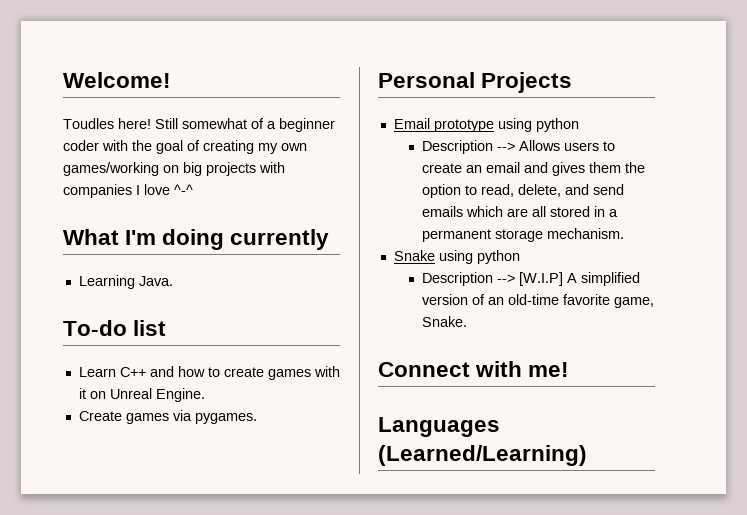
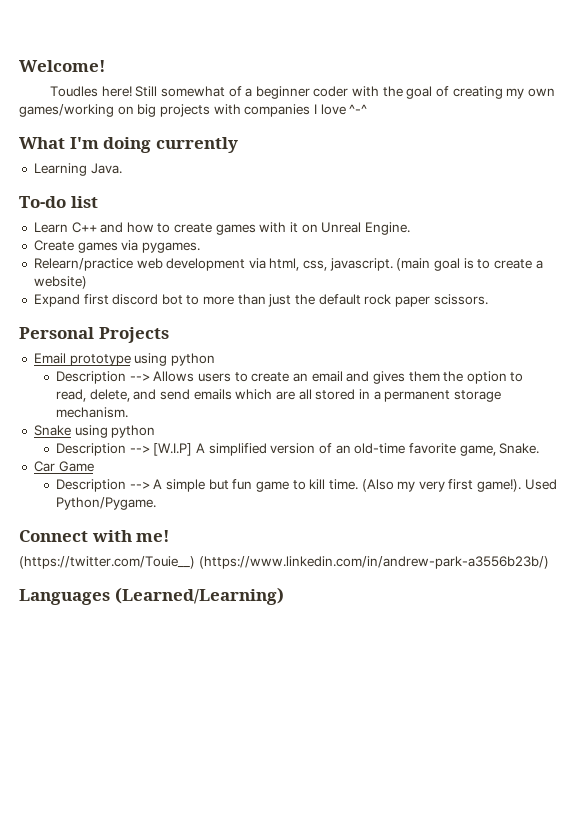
+ Relearn/practice web development via html, css, javascript. (main goal is to create a website)
+ Expand first discord bot to more than just the default rock paper scissors.
+ Car Game
+ Description --> A simple but fun game to kill time. (Also my very first game!). Used Python/Pygame.
+ (https://twitter.com/Touie__) (https://www.linkedin.com/in/andrew-park-a3556b23b/)

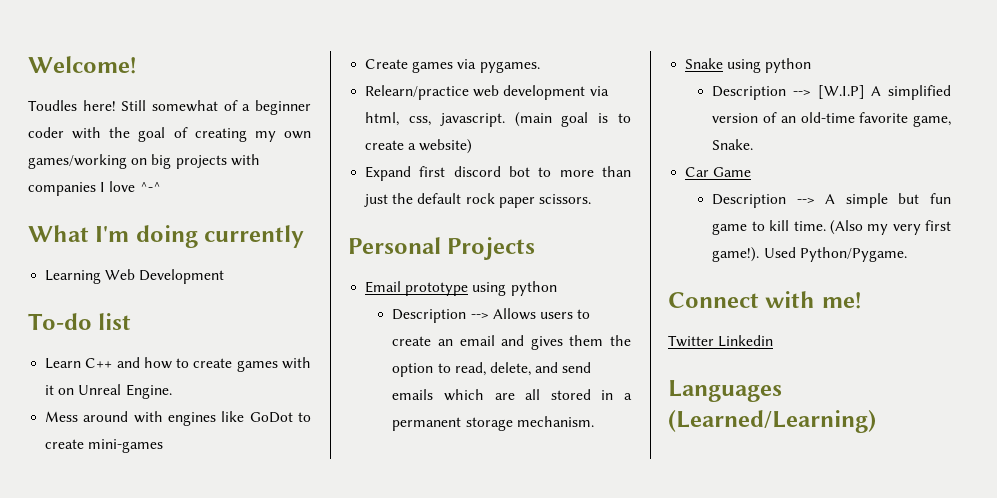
- Learning Java.
+ Learning Web Development
+ Mess around with engines like GoDot to create mini-games
- (https://twitter.com/Touie__) (https://www.linkedin.com/in/andrew-park-a3556b23b/)
+ Twitter Linkedin

